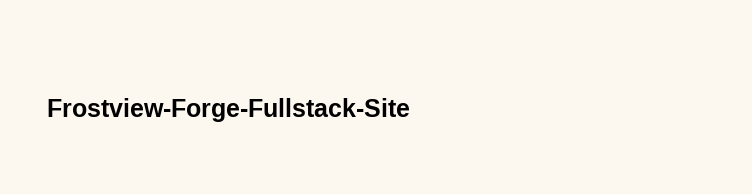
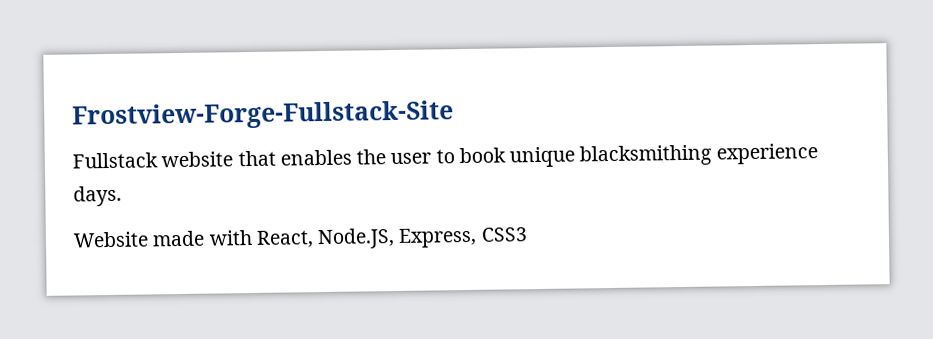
+ Fullstack website that enables the user to book unique blacksmithing experience days.
+ Website made with React, Node.JS, Express, CSS3

